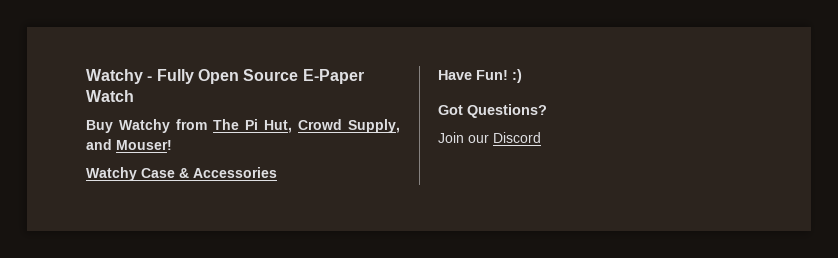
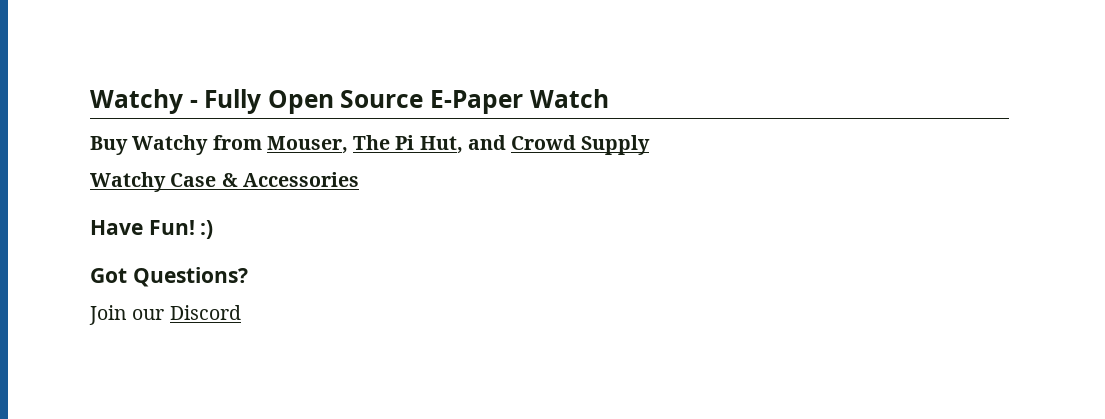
- Buy Watchy from The Pi Hut, Crowd Supply, and Mouser!
+ Buy Watchy from Mouser, The Pi Hut, and Crowd Supply

